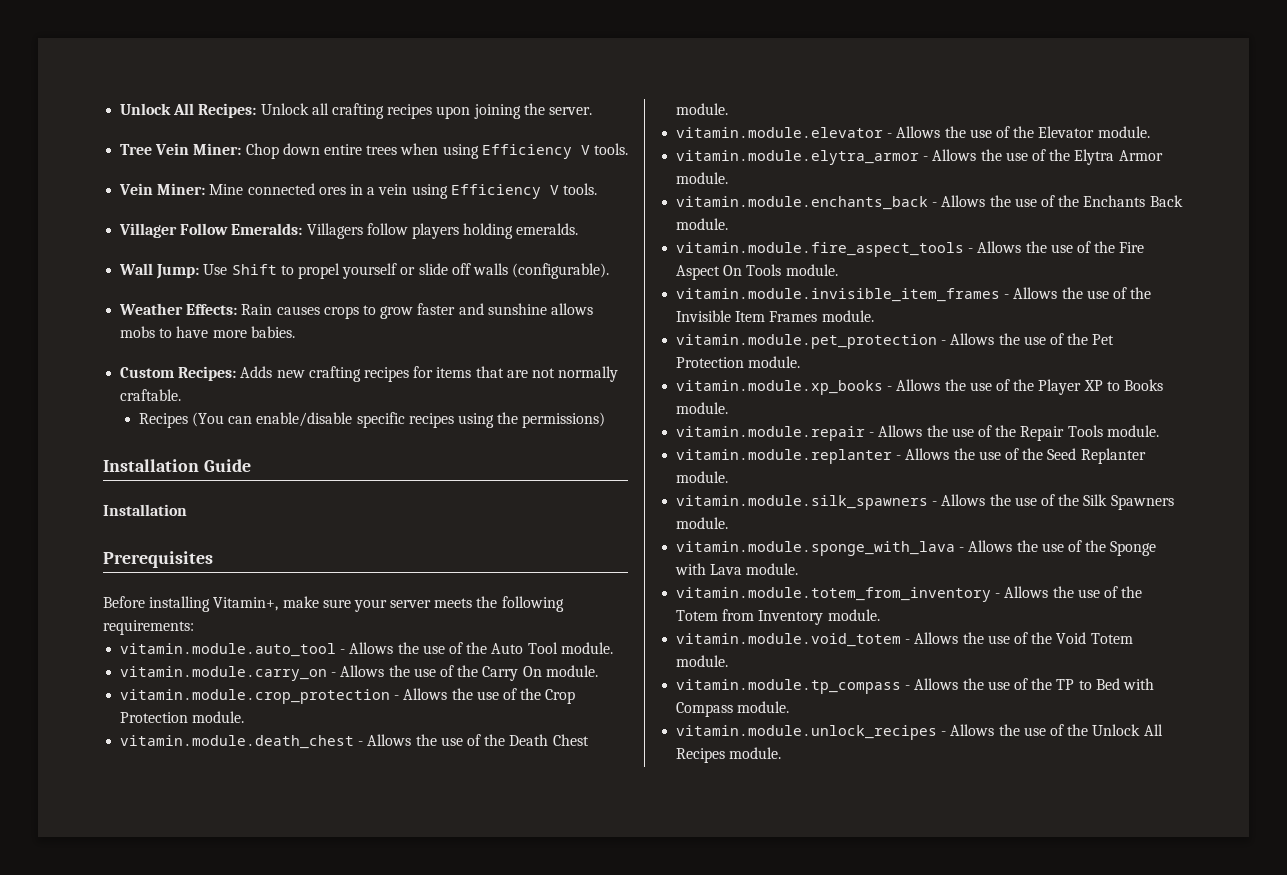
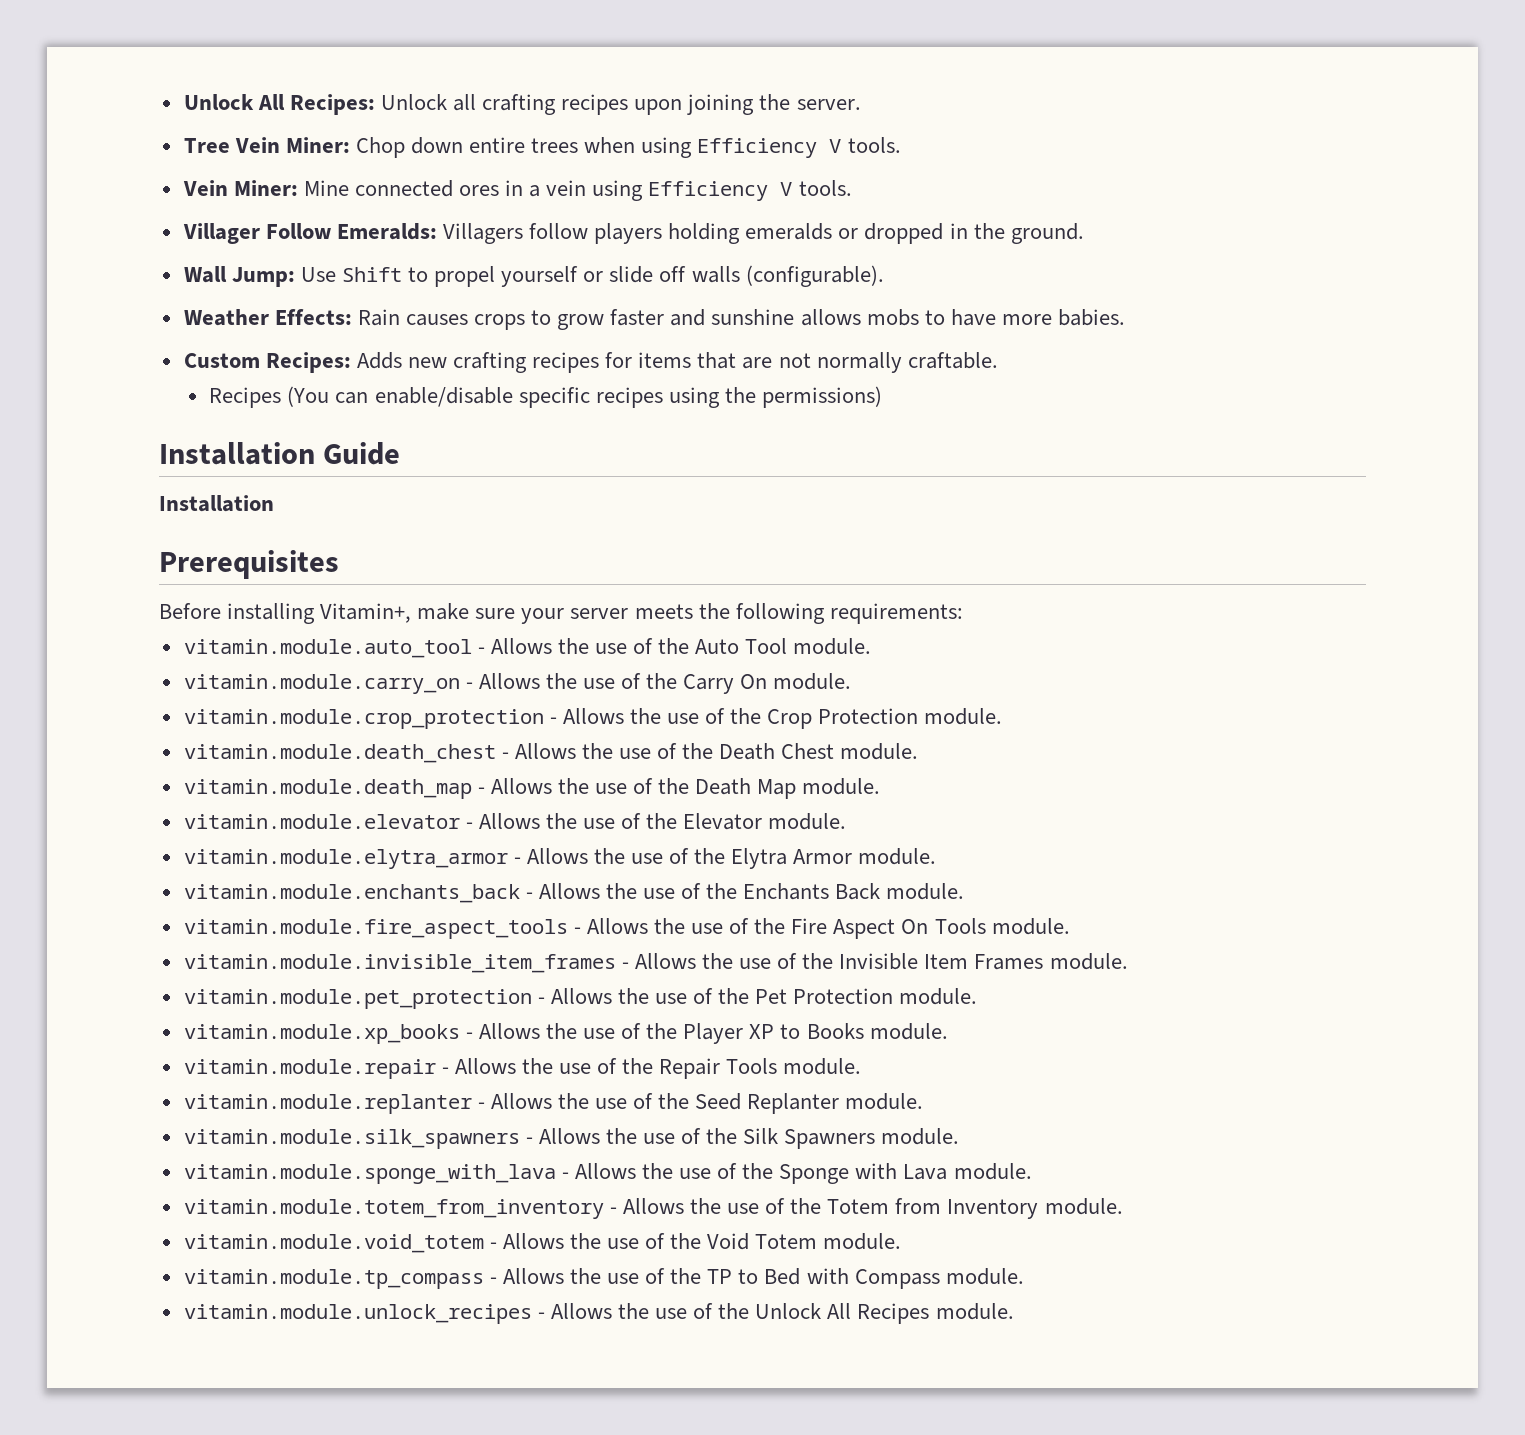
- Villager Follow Emeralds: Villagers follow players holding emeralds.
+ Villager Follow Emeralds: Villagers follow players holding emeralds or dropped in the ground.
+ vitamin.module.death_map - Allows the use of the Death Map module.

